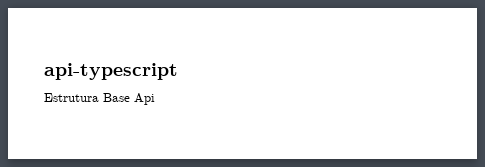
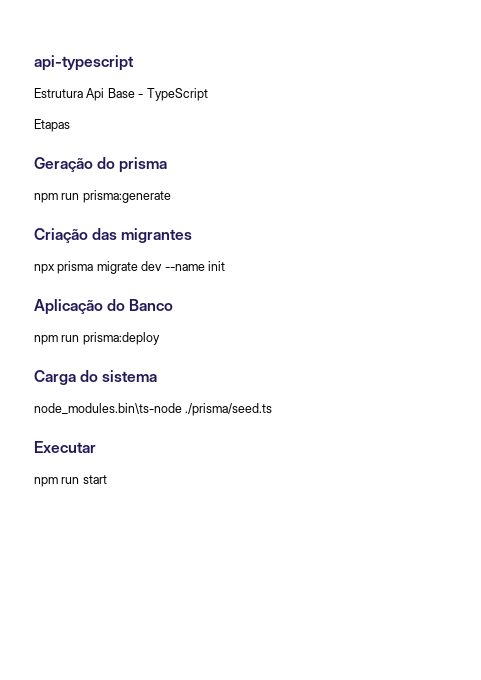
- Estrutura Base Api
+ Estrutura Api Base - TypeScript
+ Etapas
+ Geração do prisma
+ npm run prisma:generate
+ Criação das migrantes
+ npx prisma migrate dev --name init
+ Aplicação do Banco
+ npm run prisma:deploy
+ Carga do sistema
+ node_modules.bin\ts-node ./prisma/seed.ts
+ Executar
+ npm run start

